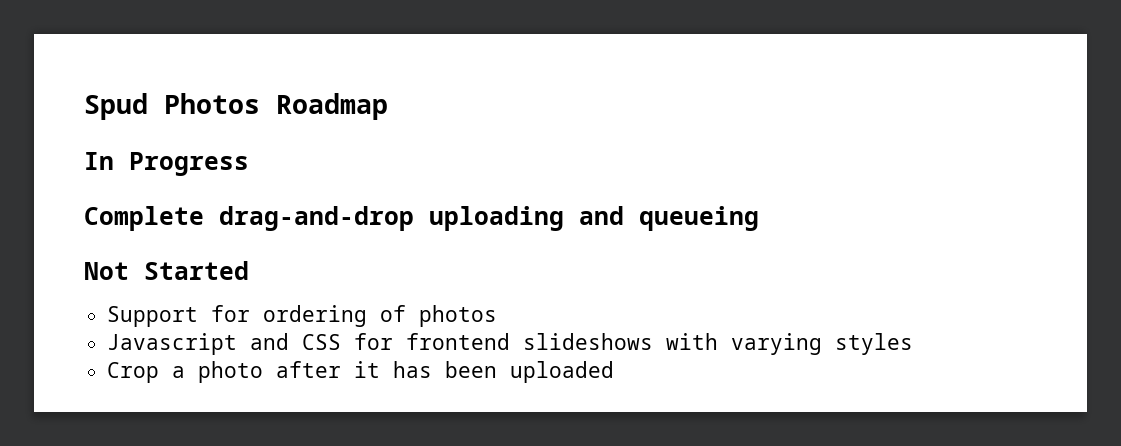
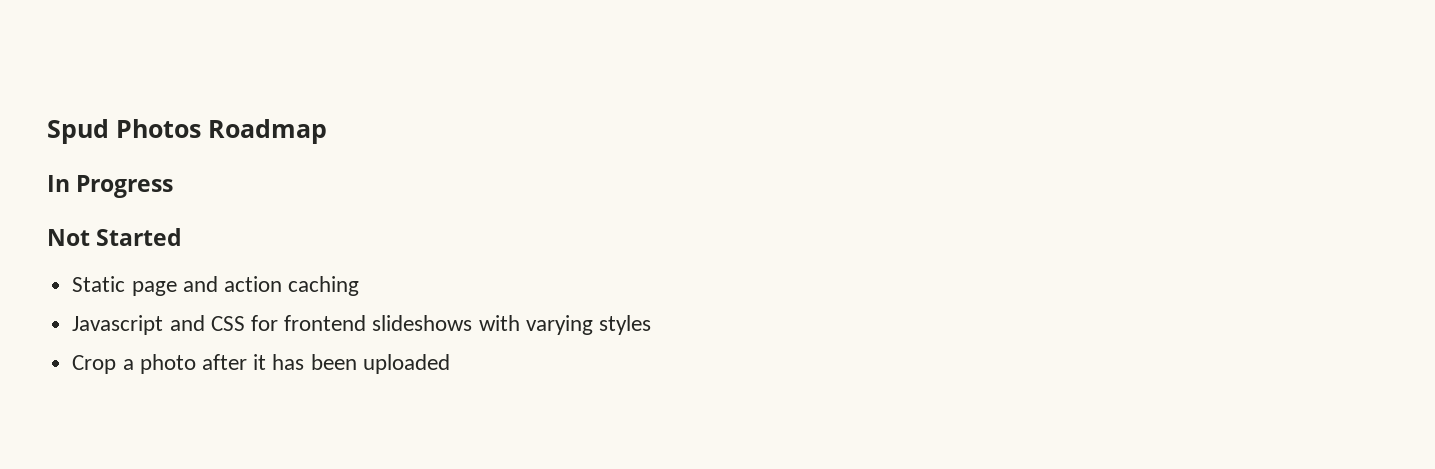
- Complete drag-and-drop uploading and queueing
  Not Started
- Support for ordering of photos
+ Static page and action caching

